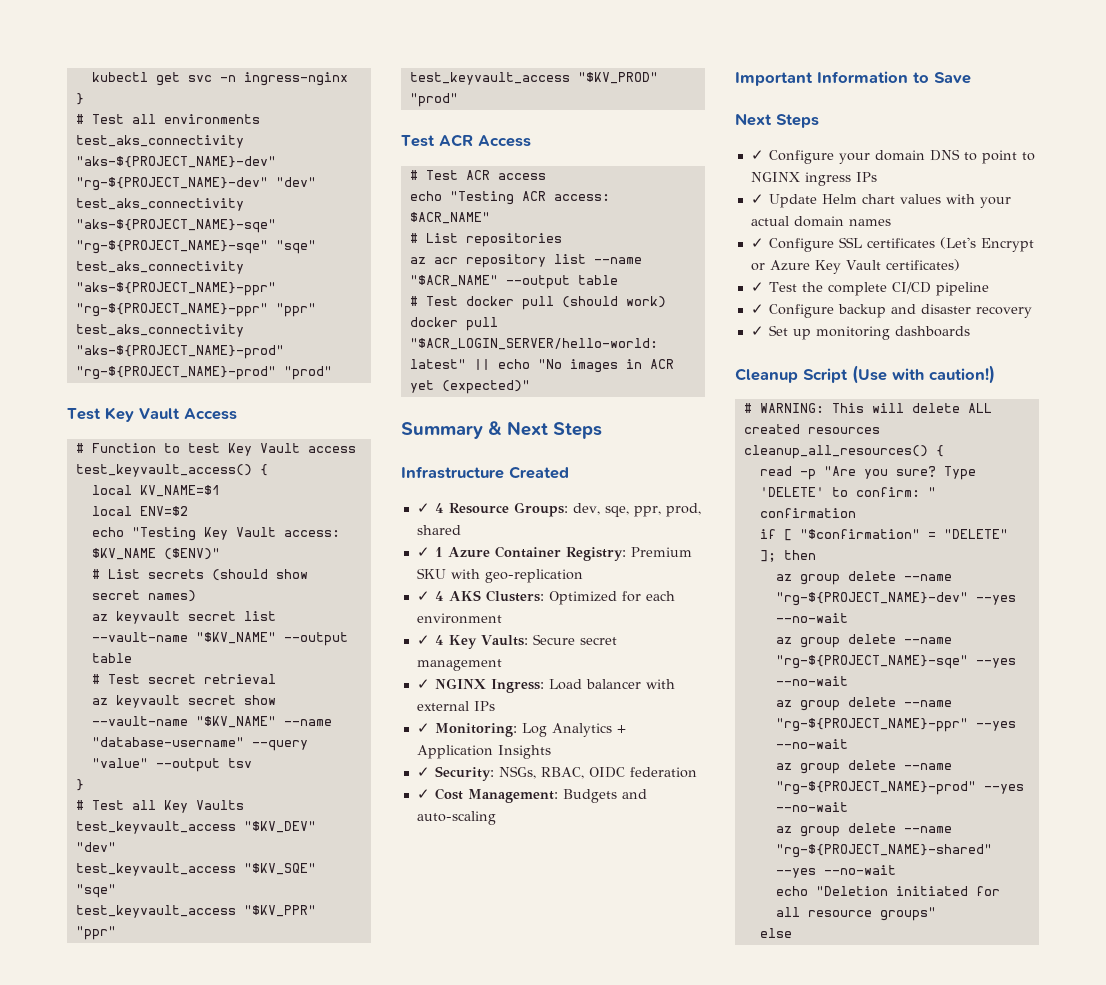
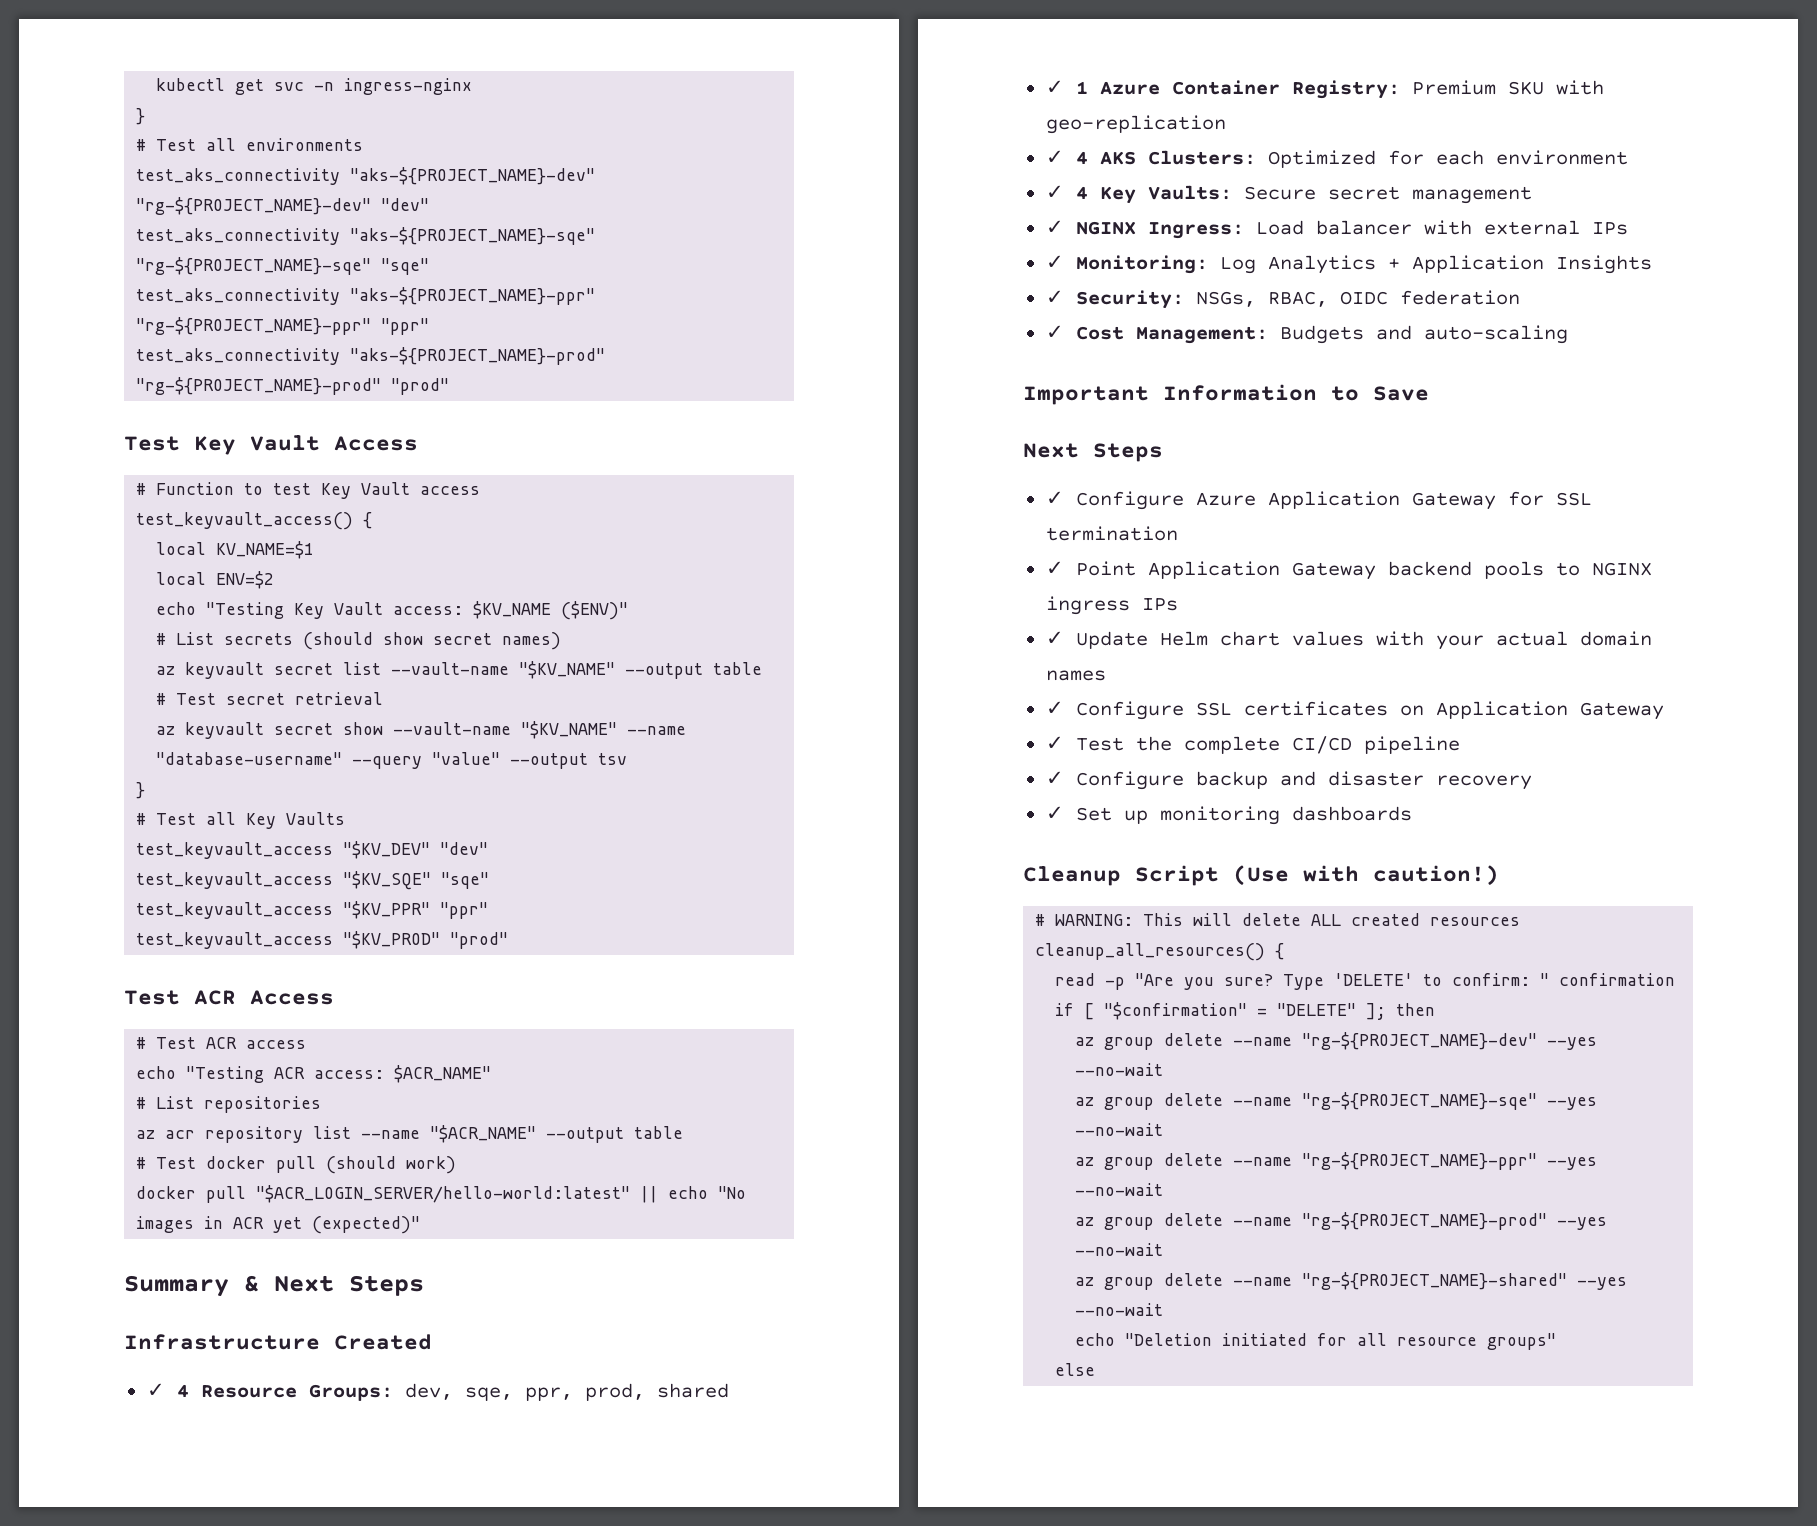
- ✓ Configure your domain DNS to point to NGINX ingress IPs
+ ✓ Configure Azure Application Gateway for SSL termination
+ ✓ Point Application Gateway backend pools to NGINX ingress IPs
- ✓ Configure SSL certificates (Let's Encrypt or Azure Key Vault certificates)
+ ✓ Configure SSL certificates on Application Gateway

